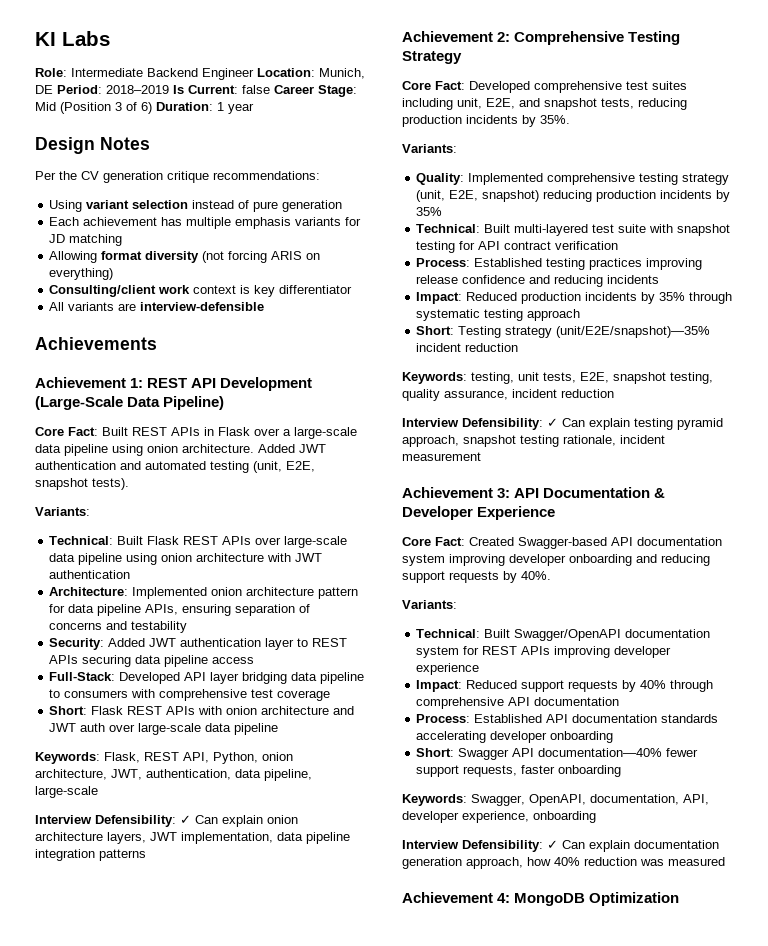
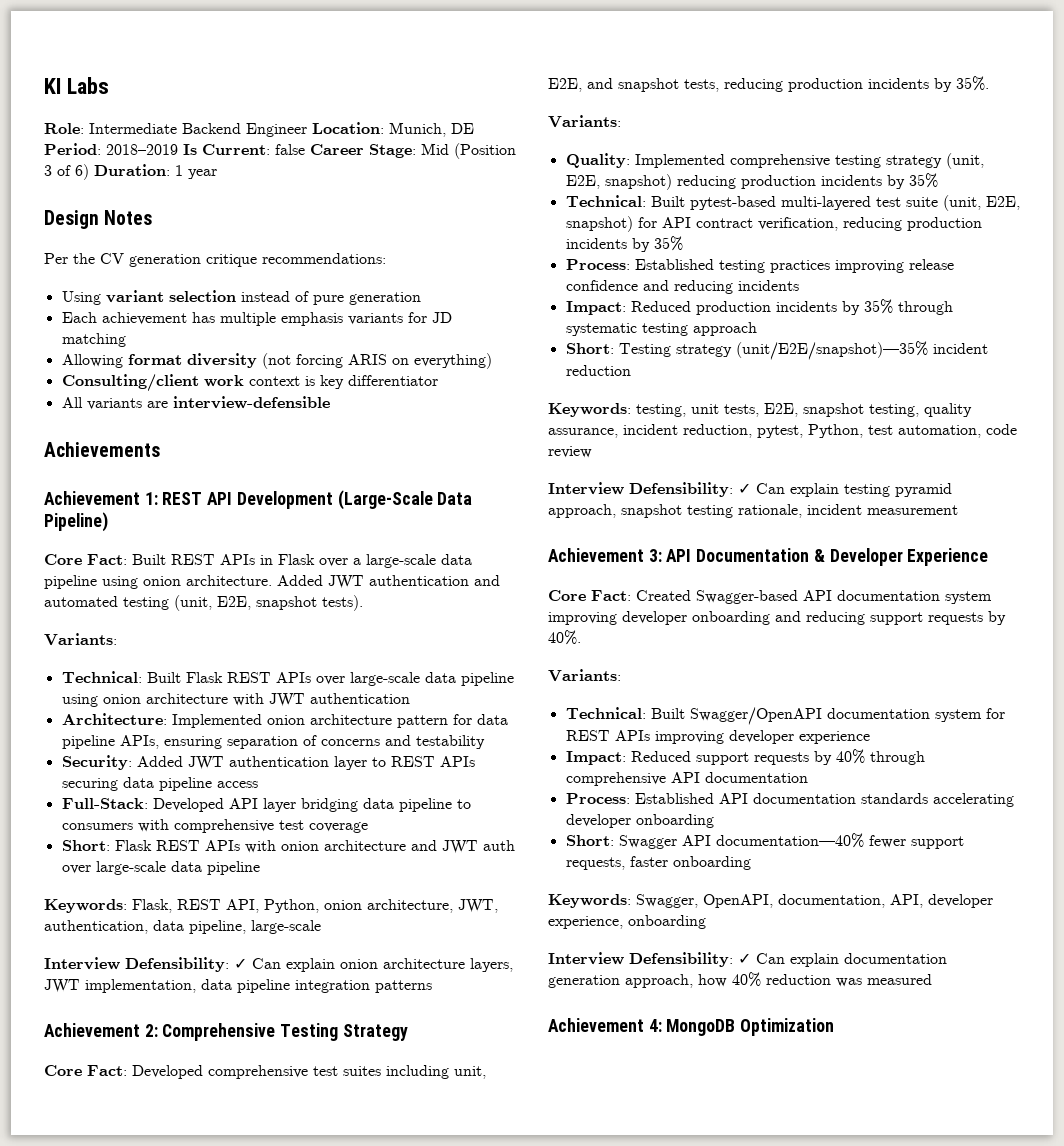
- Technical: Built multi-layered test suite with snapshot testing for API contract verification
+ Technical: Built pytest-based multi-layered test suite (unit, E2E, snapshot) for API contract verification, reducing production incidents by 35%
- Keywords: testing, unit tests, E2E, snapshot testing, quality assurance, incident reduction
+ Keywords: testing, unit tests, E2E, snapshot testing, quality assurance, incident reduction, pytest, Python, test automation, code review

